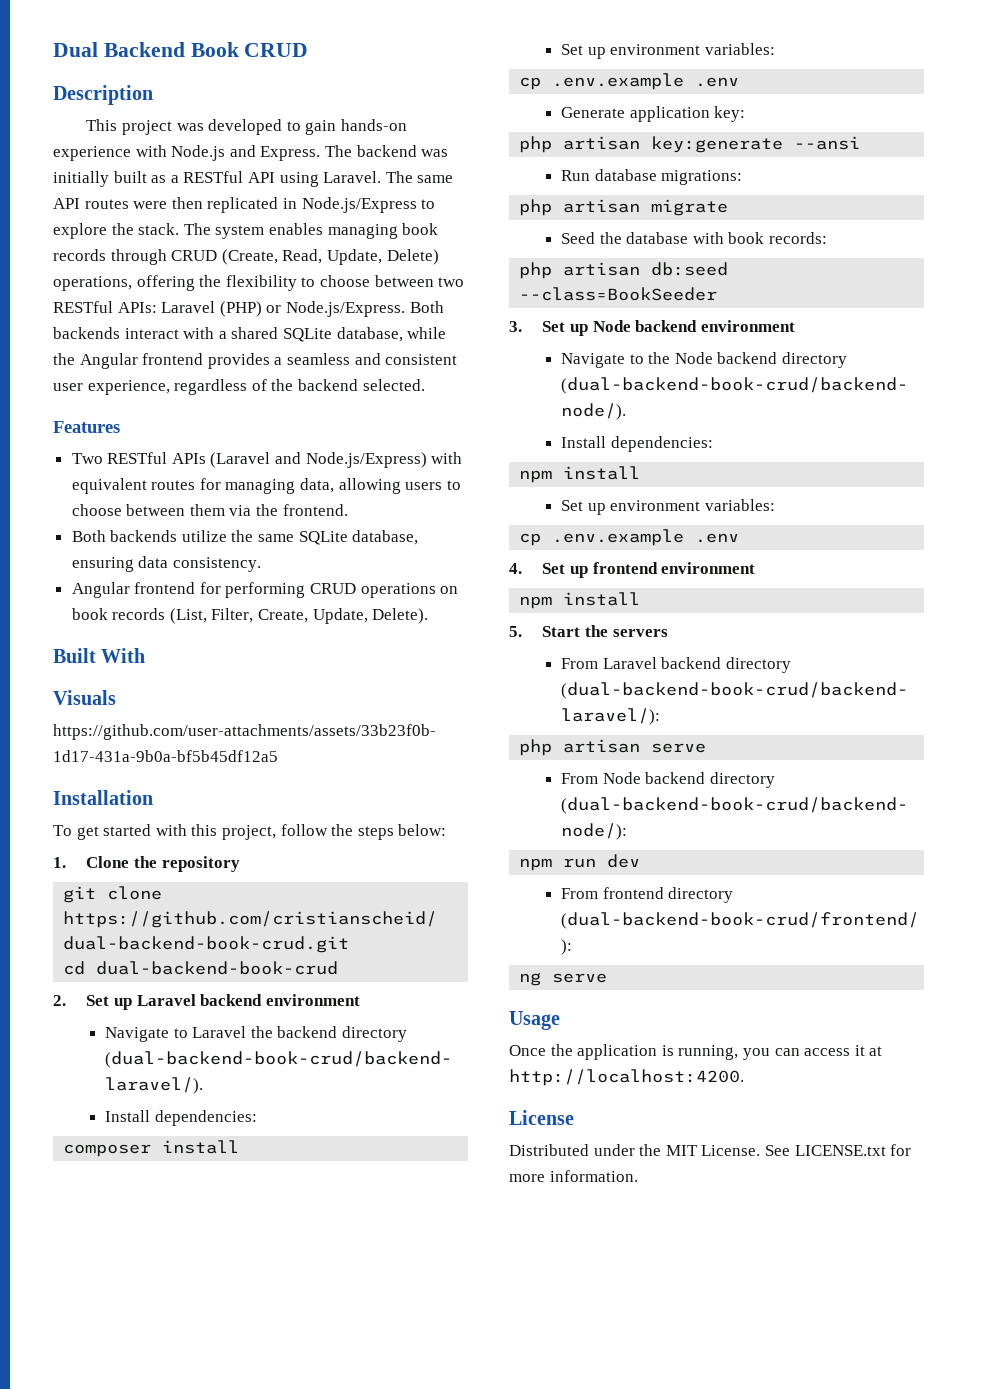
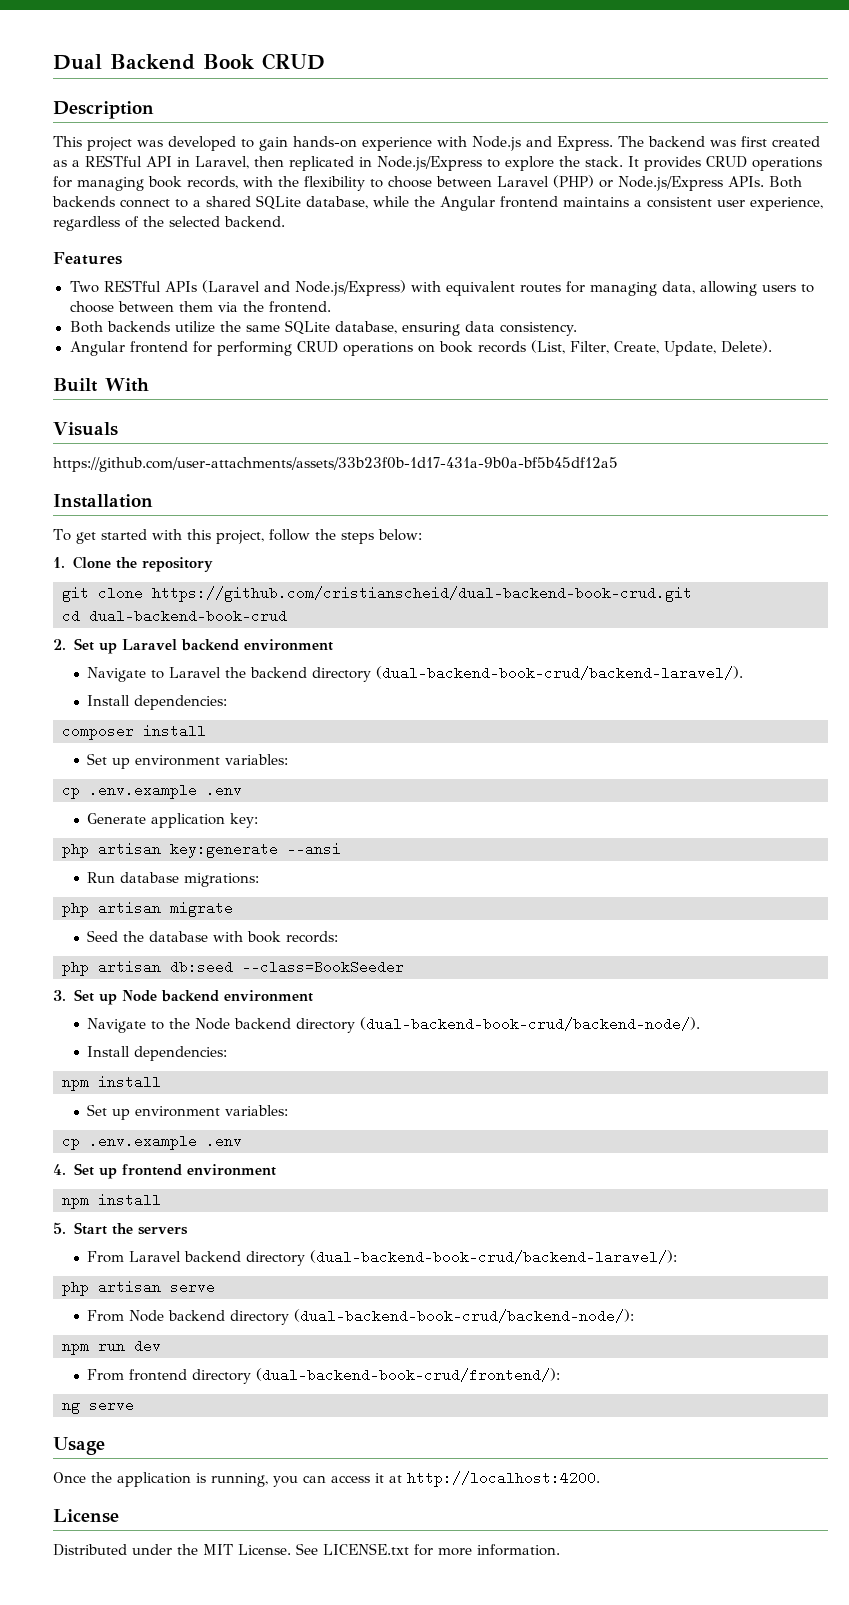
- The backend was initially built as a RESTful API using Laravel. The same API routes were then replicated in Node.js/Express to explore the stack.
+ The backend was first created as a RESTful API in Laravel, then replicated in Node.js/Express to explore the stack.
- The system enables managing book records through CRUD (Create, Read, Update, Delete) operations, offering the flexibility to choose between two RESTful APIs: Laravel (PHP) or Node.js/Express. Both backends interact with a shared SQLite database, while the Angular frontend provides a seamless and consistent user experience, regardless of the backend selected.
+ It provides CRUD operations for managing book records, with the flexibility to choose between Laravel (PHP) or Node.js/Express APIs. Both backends connect to a shared SQLite database, while the Angular frontend maintains a consistent user experience, regardless of the selected backend.

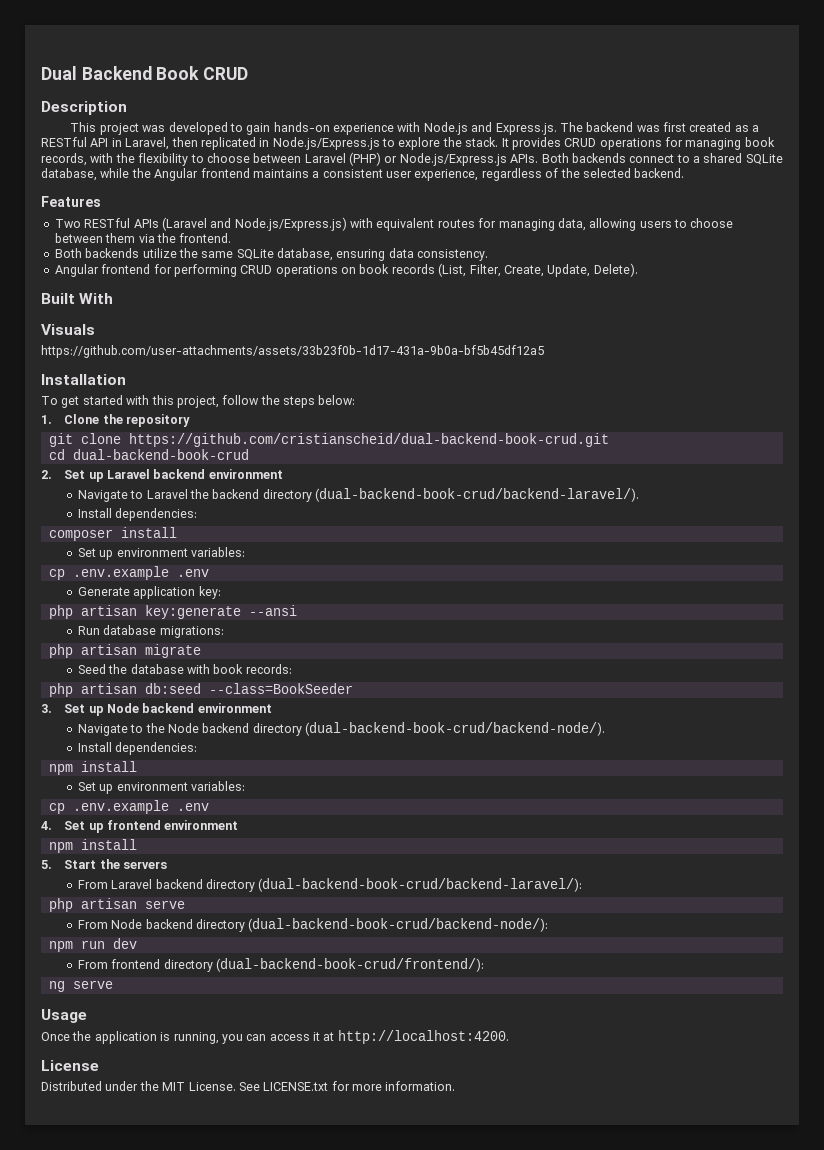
- This project was developed to gain hands-on experience with Node.js and Express. The backend was first created as a RESTful API in Laravel, then replicated in Node.js/Express to explore the stack.
+ This project was developed to gain hands-on experience with Node.js and Express.js. The backend was first created as a RESTful API in Laravel, then replicated in Node.js/Express.js to explore the stack.
- It provides CRUD operations for managing book records, with the flexibility to choose between Laravel (PHP) or Node.js/Express APIs.
+ It provides CRUD operations for managing book records, with the flexibility to choose between Laravel (PHP) or Node.js/Express.js APIs.
- Two RESTful APIs (Laravel and Node.js/Express) with equivalent routes for managing data, allowing users to choose between them via the frontend.
+ Two RESTful APIs (Laravel and Node.js/Express.js) with equivalent routes for managing data, allowing users to choose between them via the frontend.

